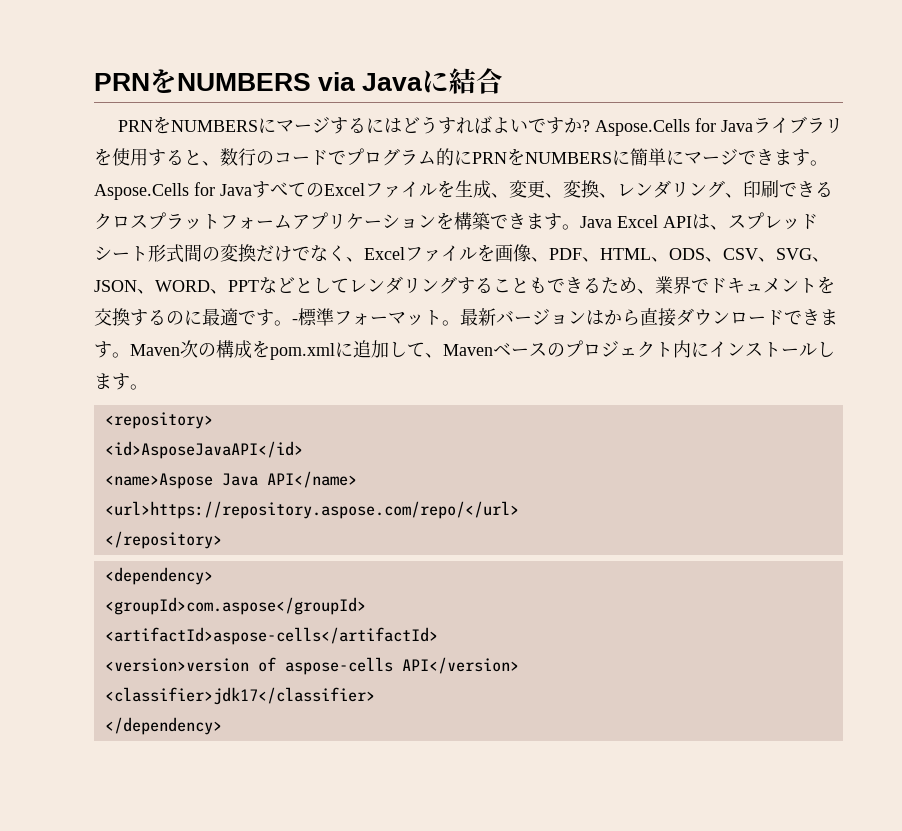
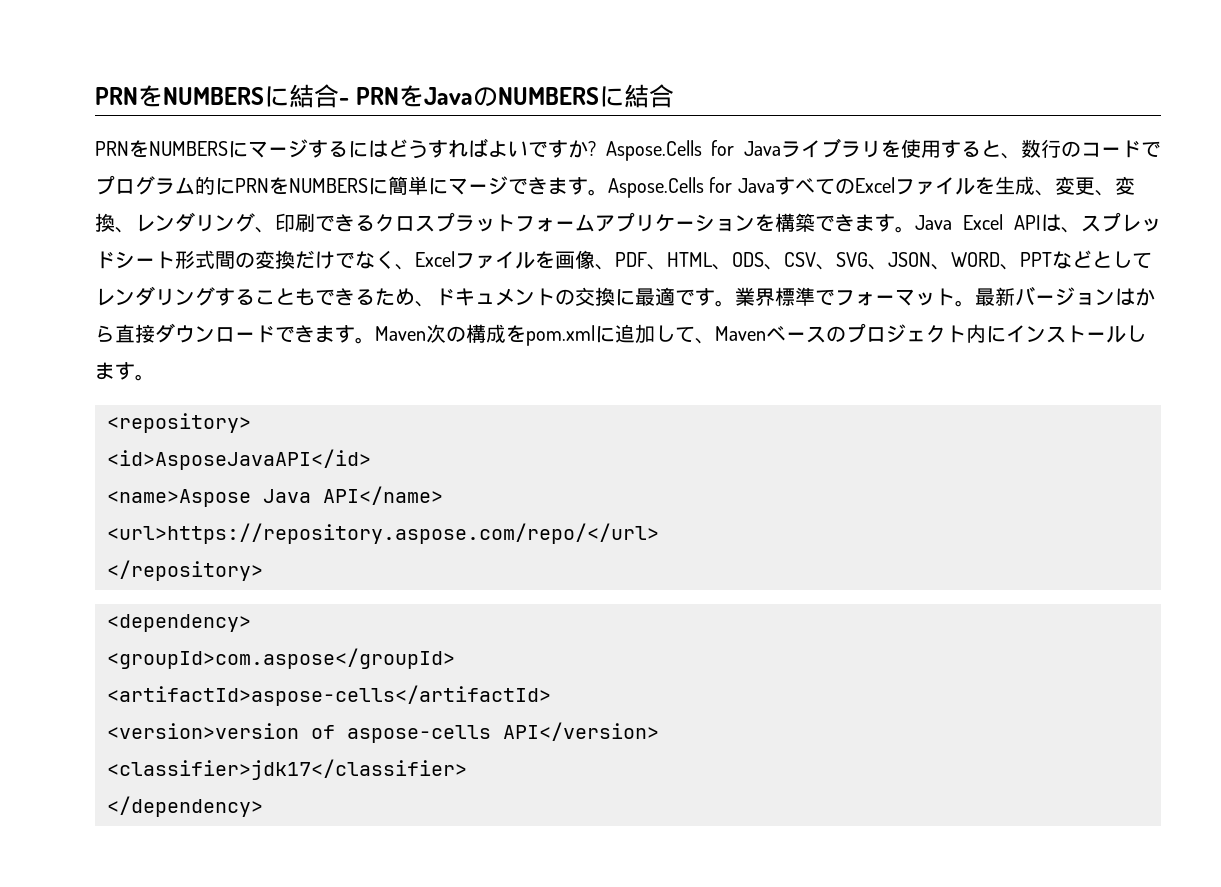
- PRNをNUMBERS via Javaに結合
+ PRNをNUMBERSに結合- PRNをJavaのNUMBERSに結合
- Java Excel APIは、スプレッドシート形式間の変換だけでなく、Excelファイルを画像、PDF、HTML、ODS、CSV、SVG、JSON、WORD、PPTなどとしてレンダリングすることもできるため、業界でドキュメントを交換するのに最適です。
+ Java Excel APIは、スプレッドシート形式間の変換だけでなく、Excelファイルを画像、PDF、HTML、ODS、CSV、SVG、JSON、WORD、PPTなどとしてレンダリングすることもできるため、ドキュメントの交換に最適です。
- -標準フォーマット。
+ 業界標準でフォーマット。

